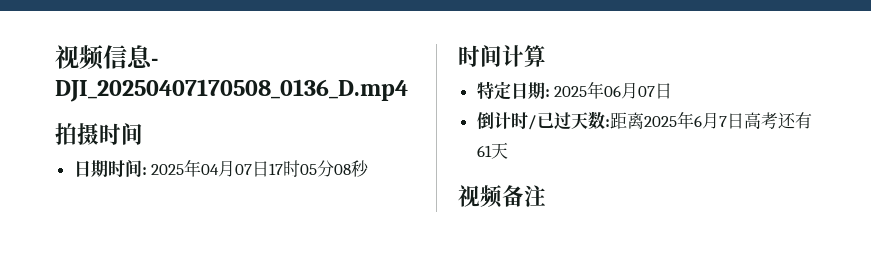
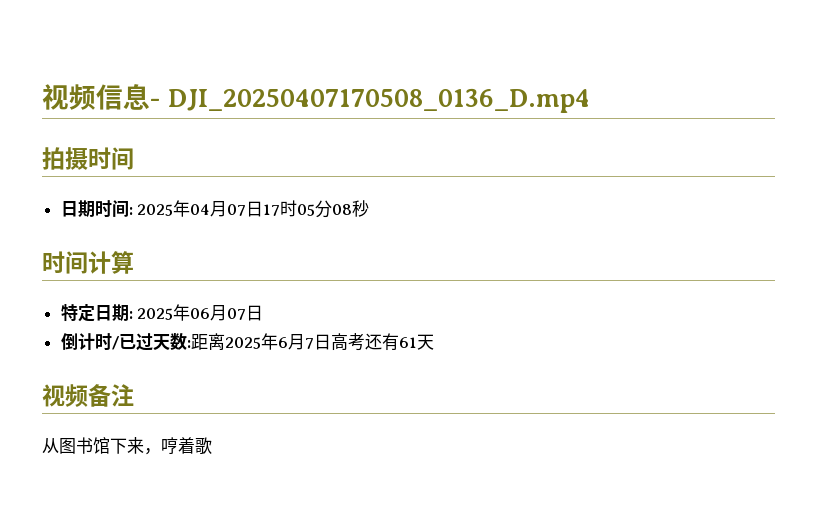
+ 从图书馆下来，哼着歌

